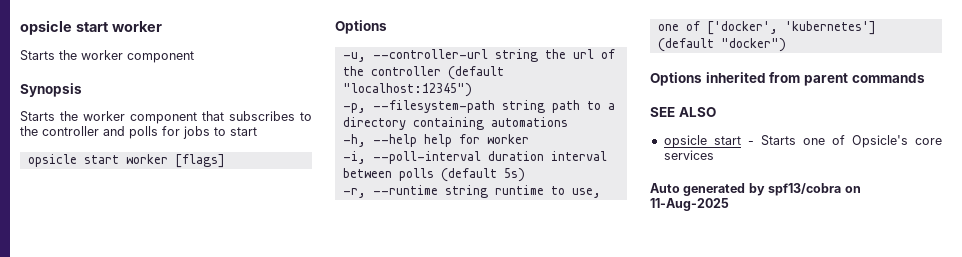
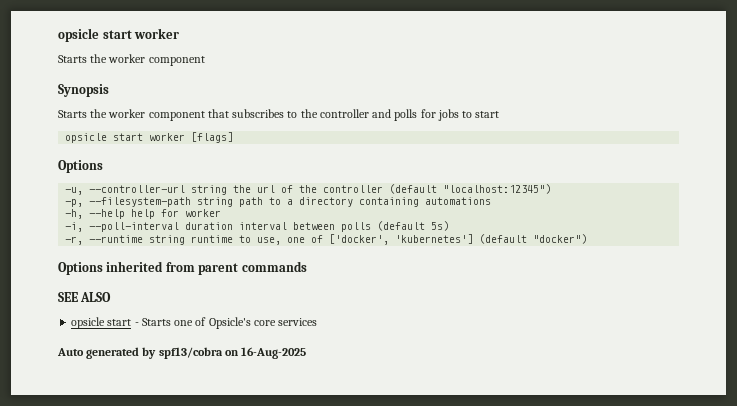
- Auto generated by spf13/cobra on 11-Aug-2025
+ Auto generated by spf13/cobra on 16-Aug-2025

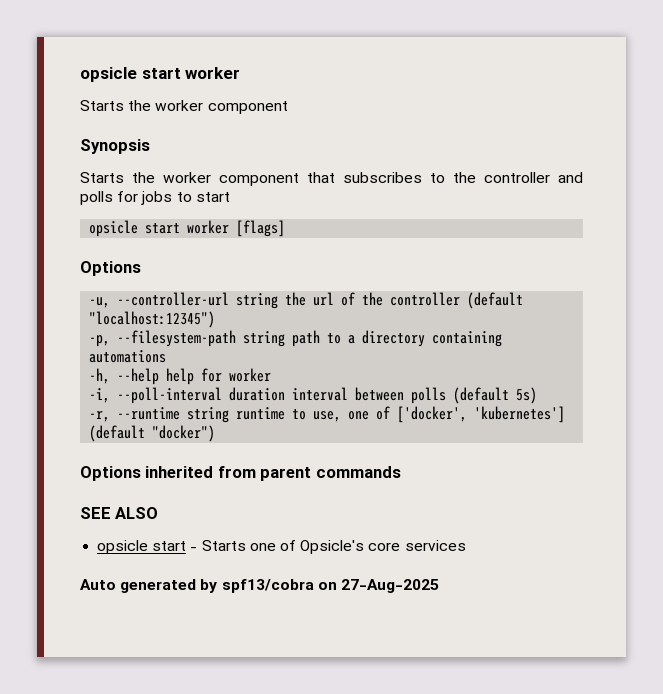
- Auto generated by spf13/cobra on 16-Aug-2025
+ Auto generated by spf13/cobra on 27-Aug-2025

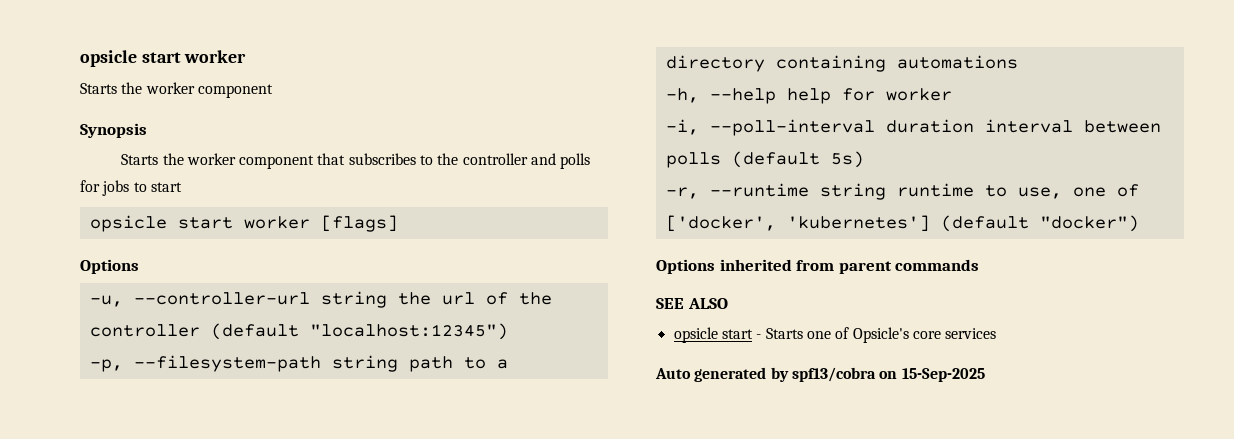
- Auto generated by spf13/cobra on 27-Aug-2025
+ Auto generated by spf13/cobra on 15-Sep-2025

